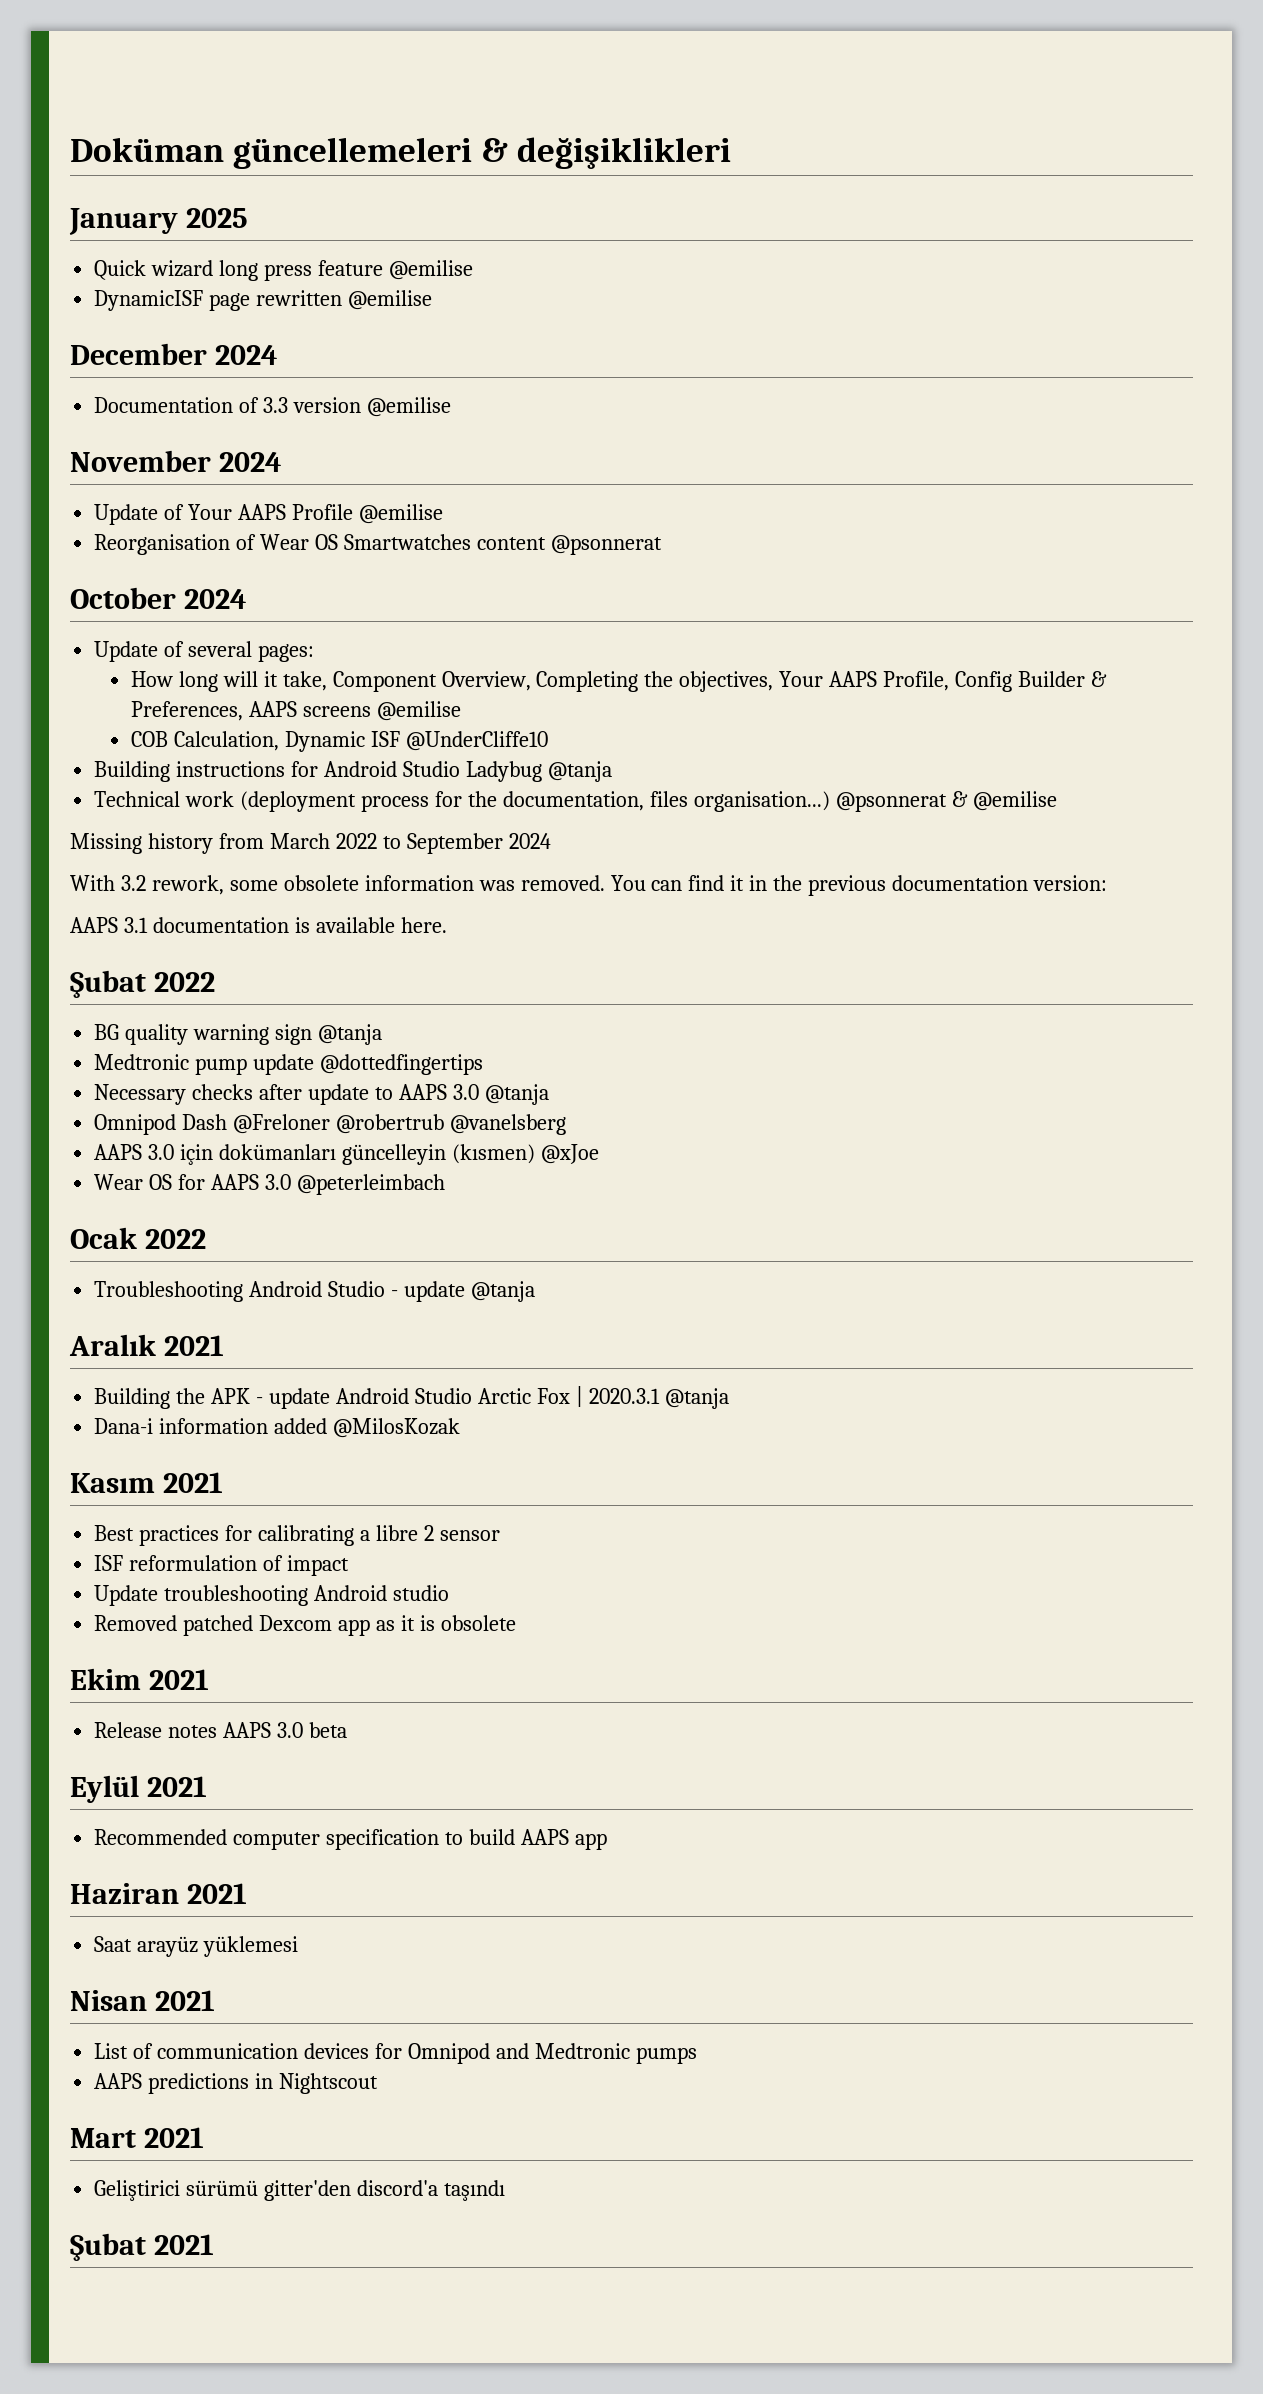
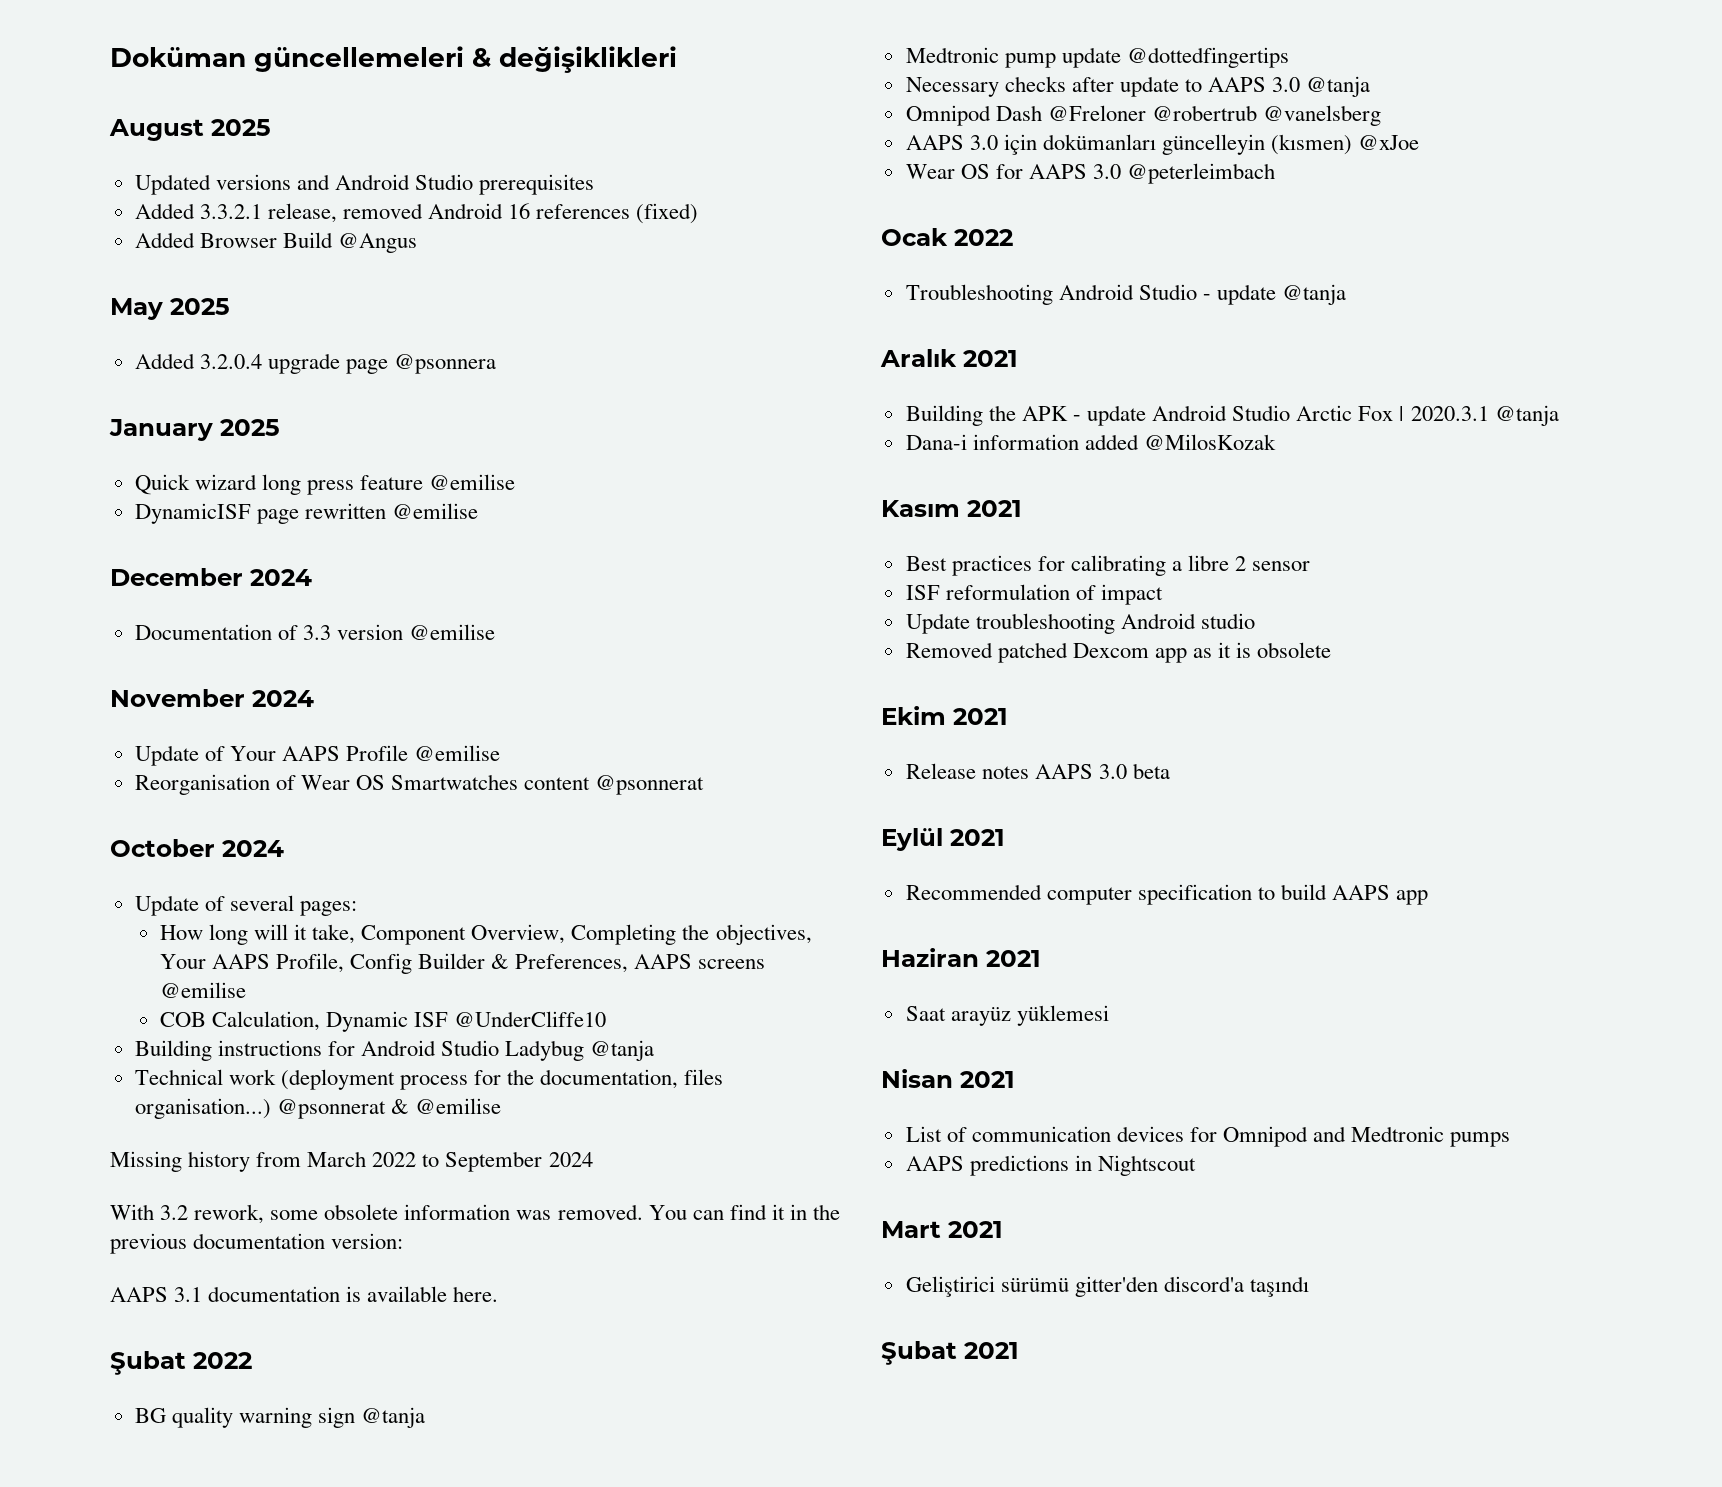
+ August 2025
+ Updated versions and Android Studio prerequisites
+ Added 3.3.2.1 release, removed Android 16 references (fixed)
+ Added Browser Build @Angus
+ May 2025
+ Added 3.2.0.4 upgrade page @psonnera

